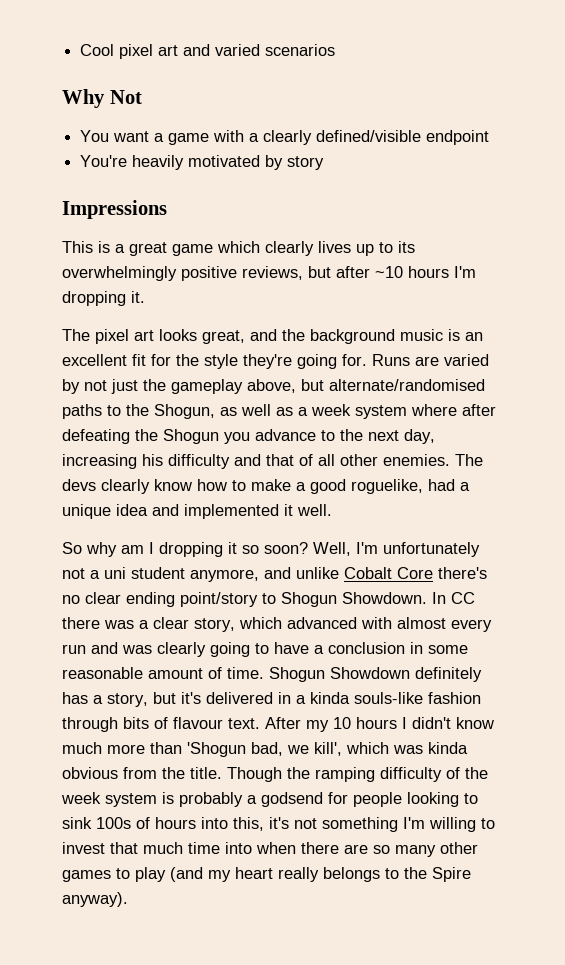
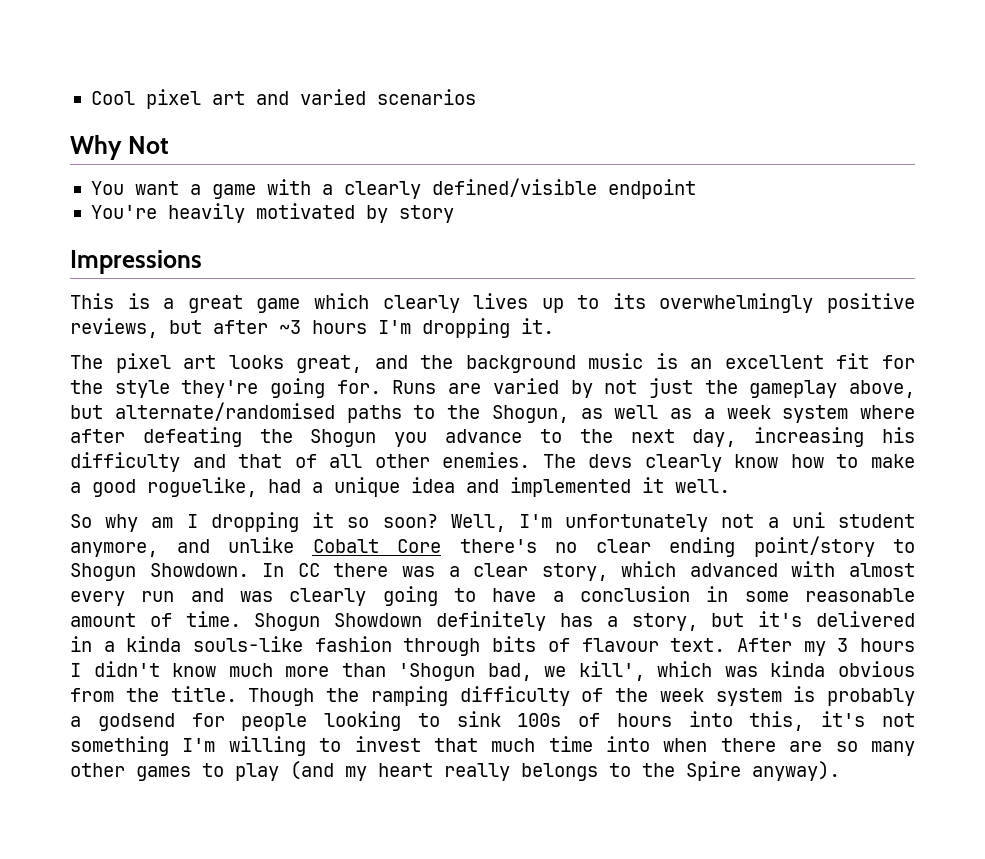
- This is a great game which clearly lives up to its overwhelmingly positive reviews, but after ~10 hours I'm dropping it.
+ This is a great game which clearly lives up to its overwhelmingly positive reviews, but after ~3 hours I'm dropping it.
- After my 10 hours I didn't know much more than 'Shogun bad, we kill', which was kinda obvious from the title.
+ After my 3 hours I didn't know much more than 'Shogun bad, we kill', which was kinda obvious from the title.

